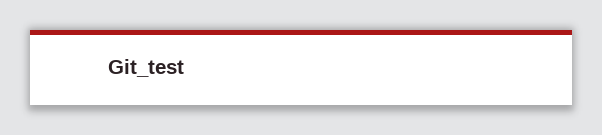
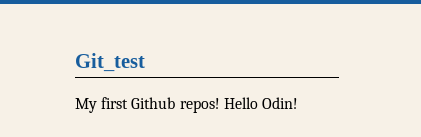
+ My first Github repos! Hello Odin!

